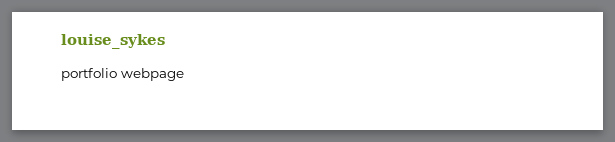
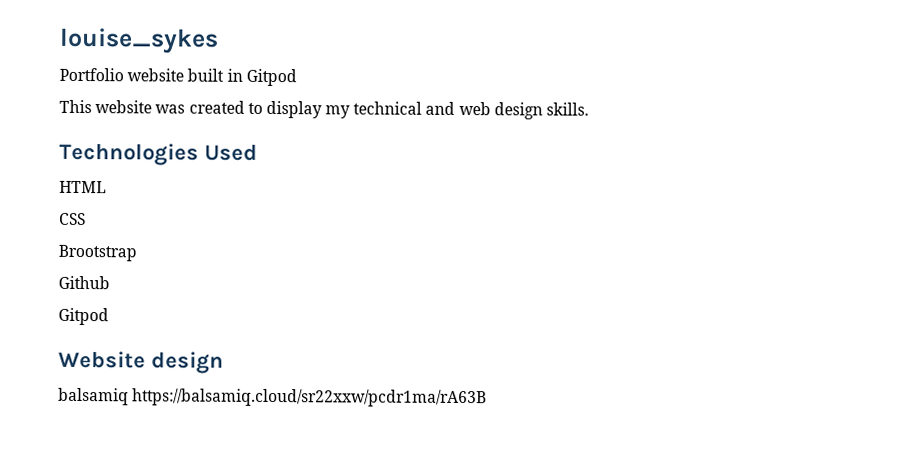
- portfolio webpage
+ Portfolio website built in Gitpod
+ This website was created to display my technical and web design skills.
+ Technologies Used
+ HTML
+ CSS
+ Brootstrap
+ Github
+ Gitpod
+ Website design
+ balsamiq https://balsamiq.cloud/sr22xxw/pcdr1ma/rA63B

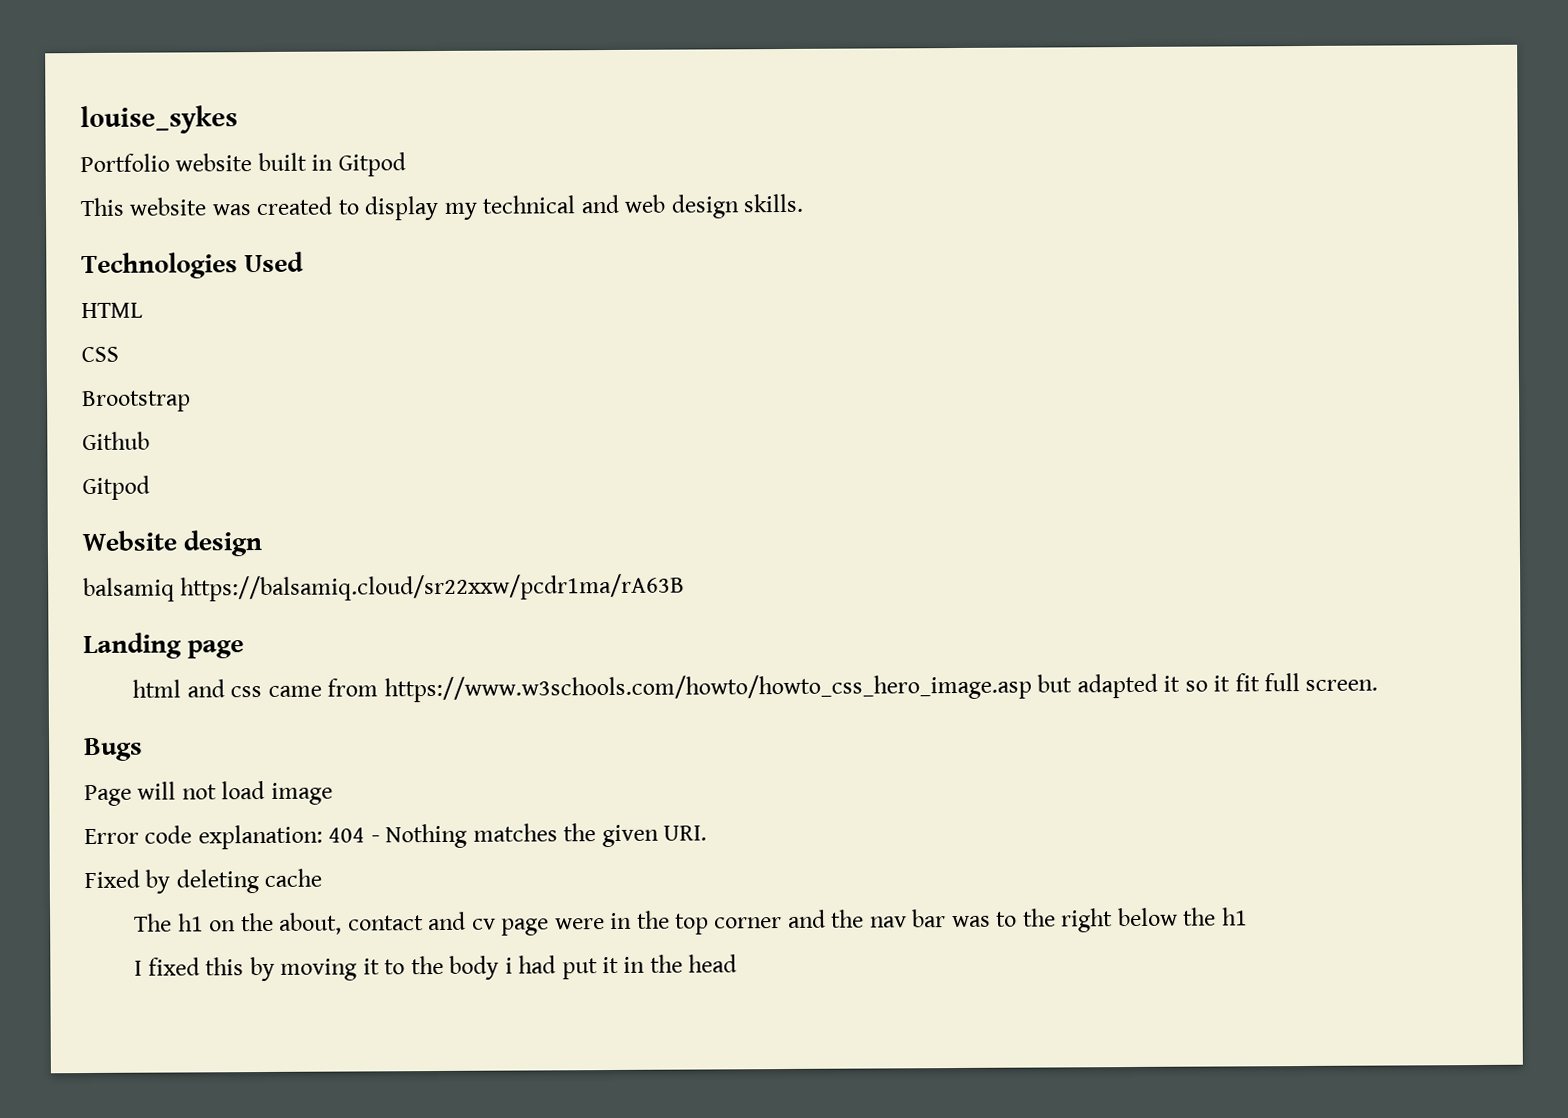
+ Landing page
+ html and css came from https://www.w3schools.com/howto/howto_css_hero_image.asp but adapted it so it fit full screen.
+ Bugs
+ Page will not load image
+ Error code explanation: 404 - Nothing matches the given URI.
+ Fixed by deleting cache
+ The h1 on the about, contact and cv page were in the top corner and the nav bar was to the right below the h1
+ I fixed this by moving it to the body i had put it in the head

